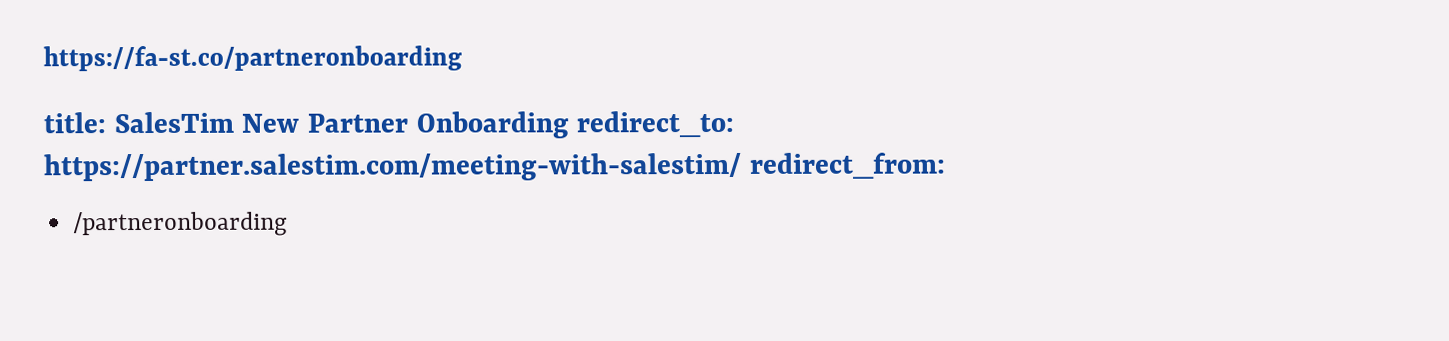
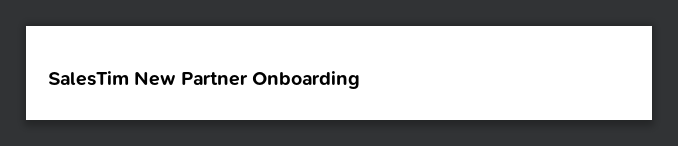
- https://fa-st.co/partneronboarding
- title: SalesTim New Partner Onboarding redirect_to: https://partner.salestim.com/meeting-with-salestim/ redirect_from:
- /partneronboarding
+ SalesTim New Partner Onboarding

